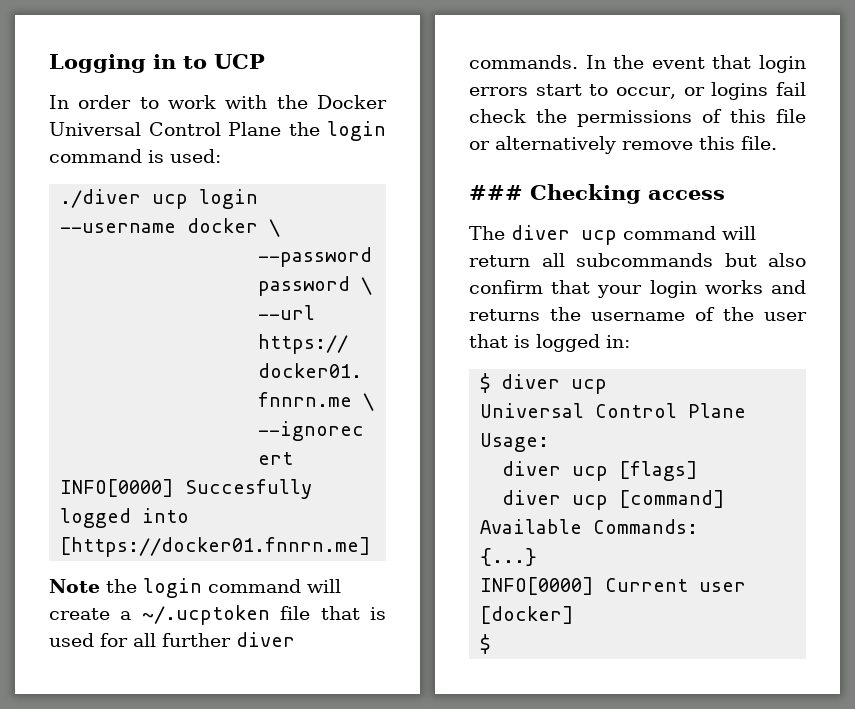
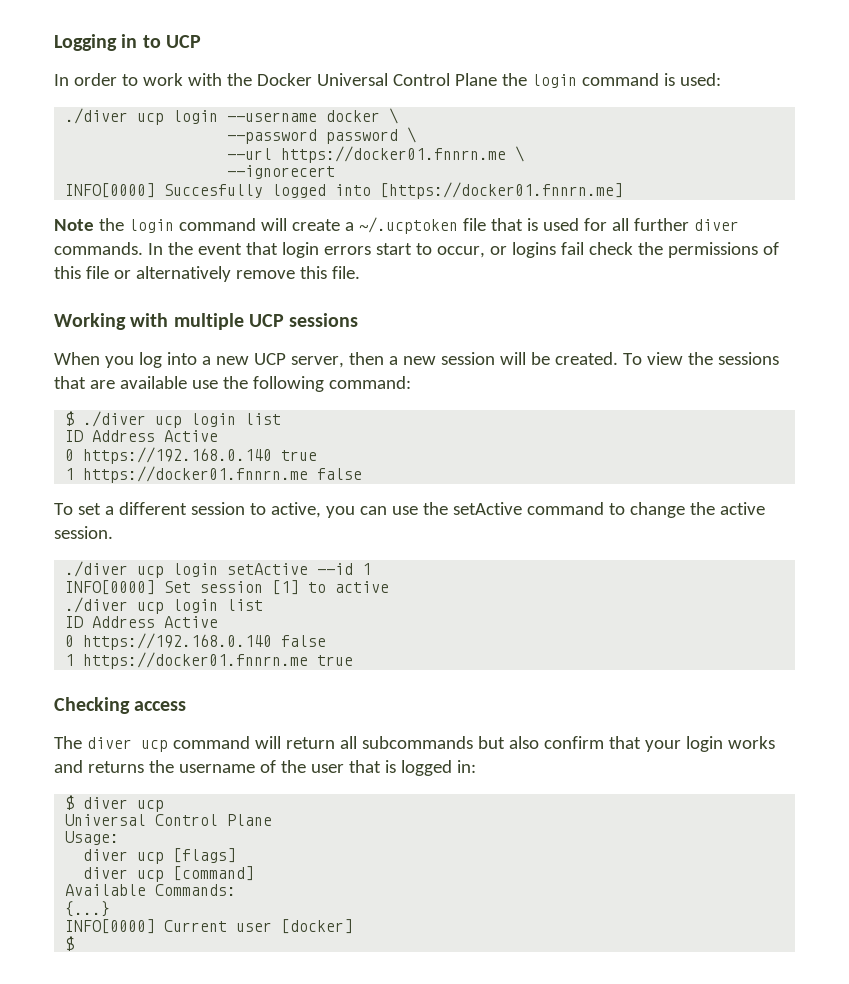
- ### Checking access
+ Working with multiple UCP sessions
+ When you log into a new UCP server, then a new session will be created. To view the sessions that are available use the following command:
+ $ ./diver ucp login list
+ ID Address Active
+ 0 https://192.168.0.140 true
+ 1 https://docker01.fnnrn.me false
+ To set a different session to active, you can use the setActive command to change the active session.
+ ./diver ucp login setActive --id 1
+ INFO[0000] Set session [1] to active
+ ./diver ucp login list
+ ID Address Active
+ 0 https://192.168.0.140 false
+ 1 https://docker01.fnnrn.me true
+ Checking access

